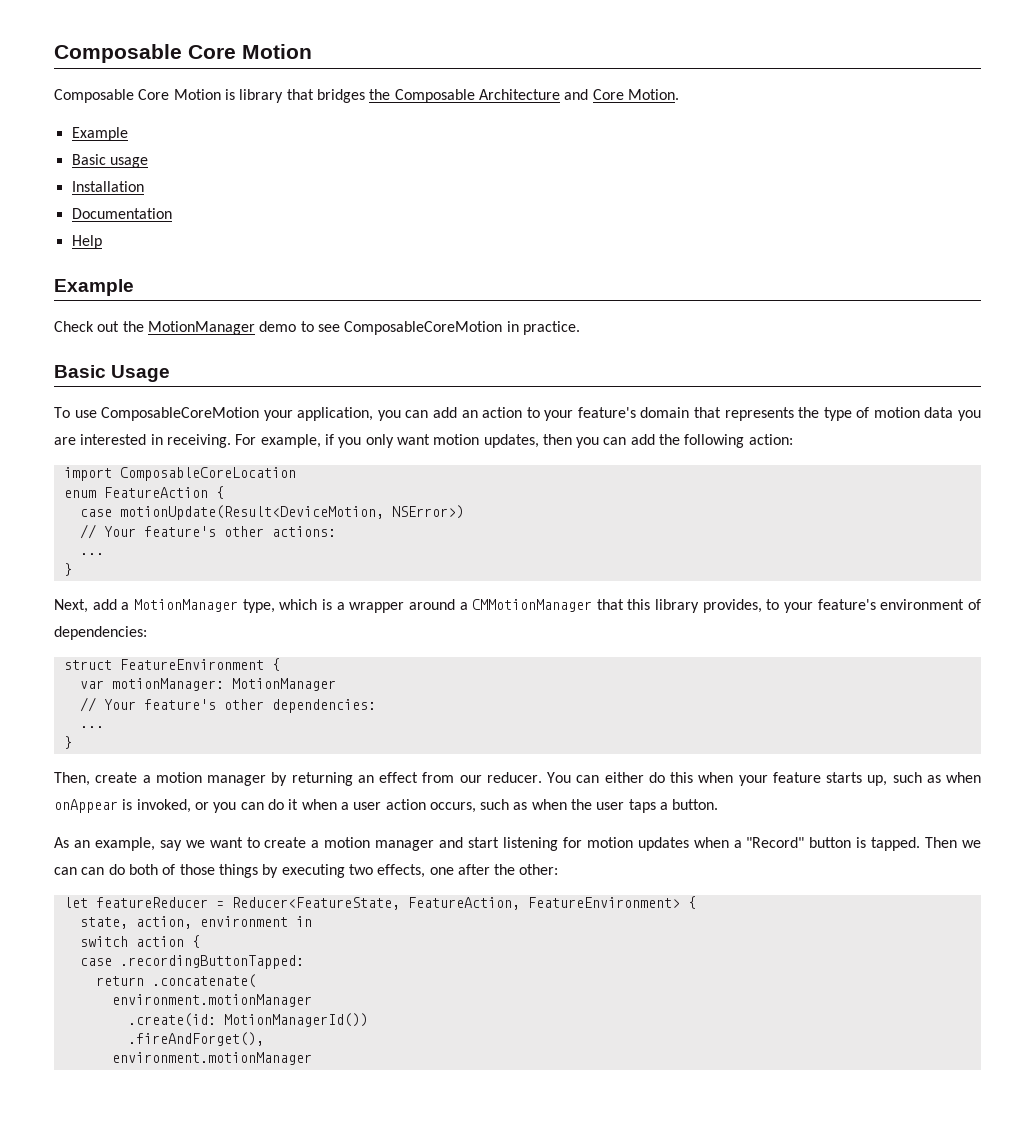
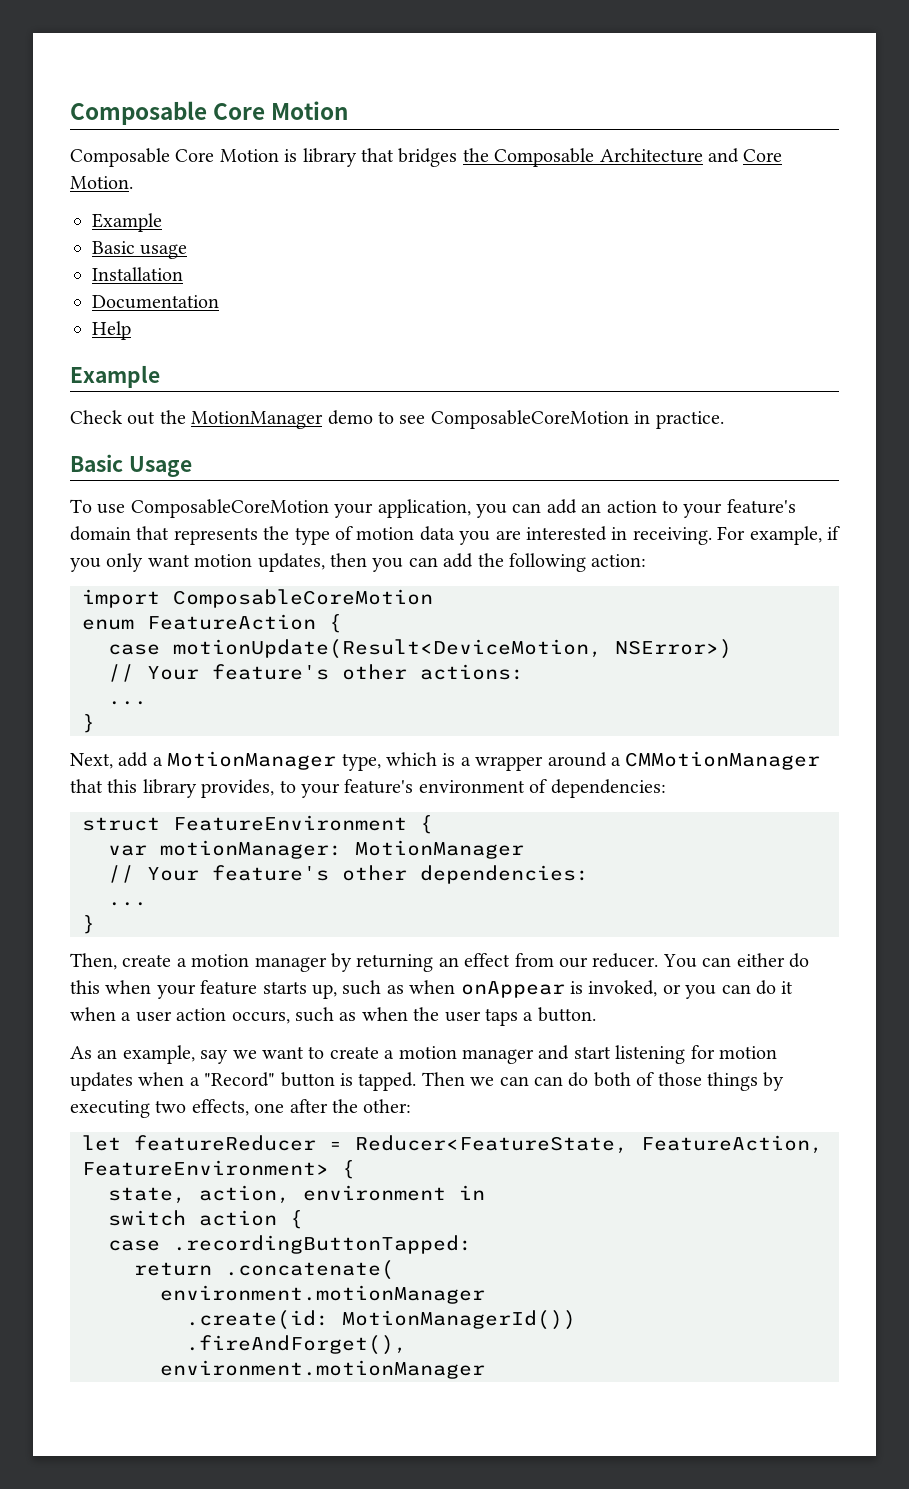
- import ComposableCoreLocation
+ import ComposableCoreMotion

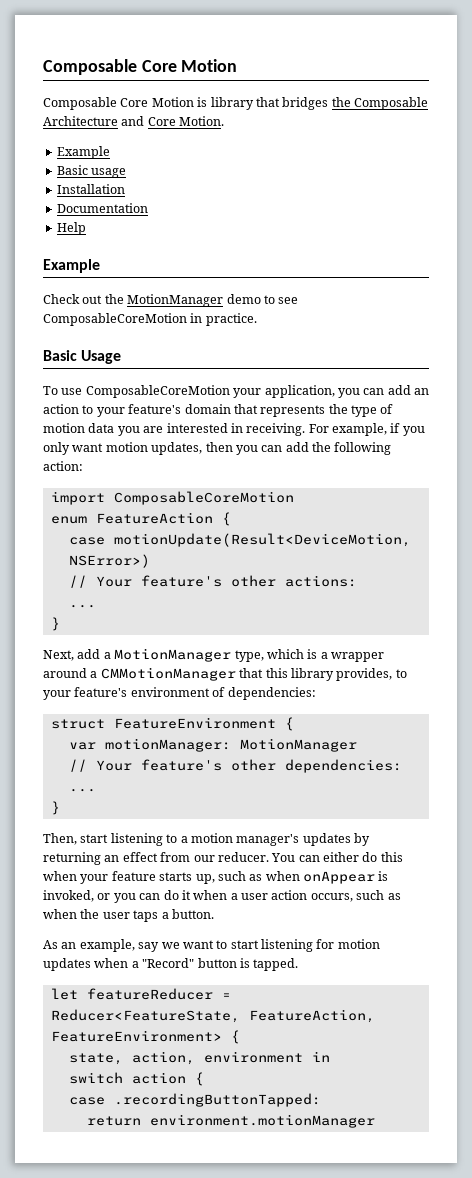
- Then, create a motion manager by returning an effect from our reducer.
+ Then, start listening to a motion manager's updates by returning an effect from our reducer.
- As an example, say we want to create a motion manager and start listening for motion updates when a "Record" button is tapped. Then we can can do both of those things by executing two effects, one after the other:
+ As an example, say we want to start listening for motion updates when a "Record" button is tapped.
- return .concatenate(
- environment.motionManager
- .create(id: MotionManagerId())
- .fireAndForget(),
- environment.motionManager
+ return environment.motionManager

